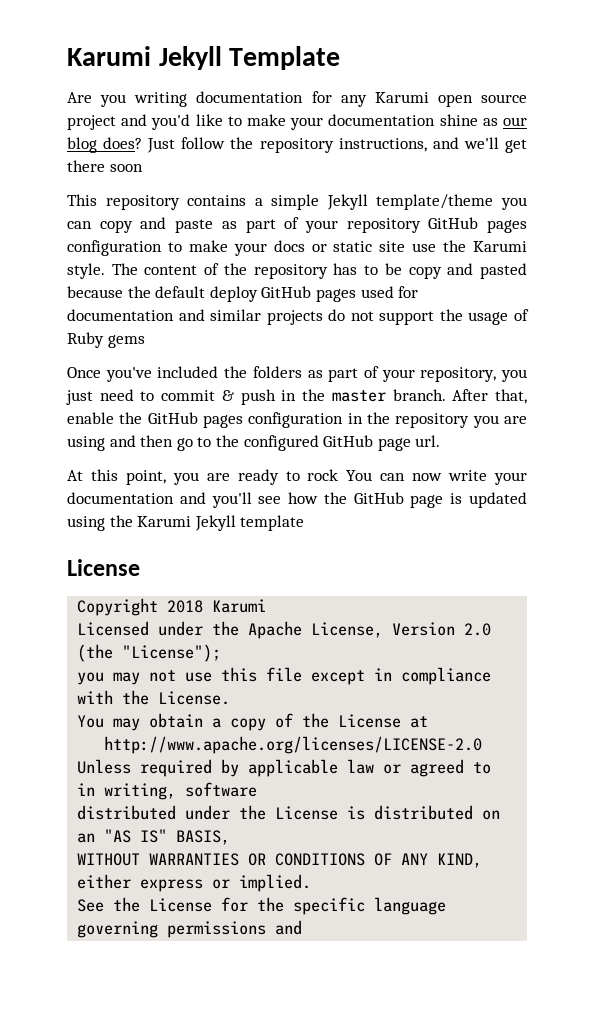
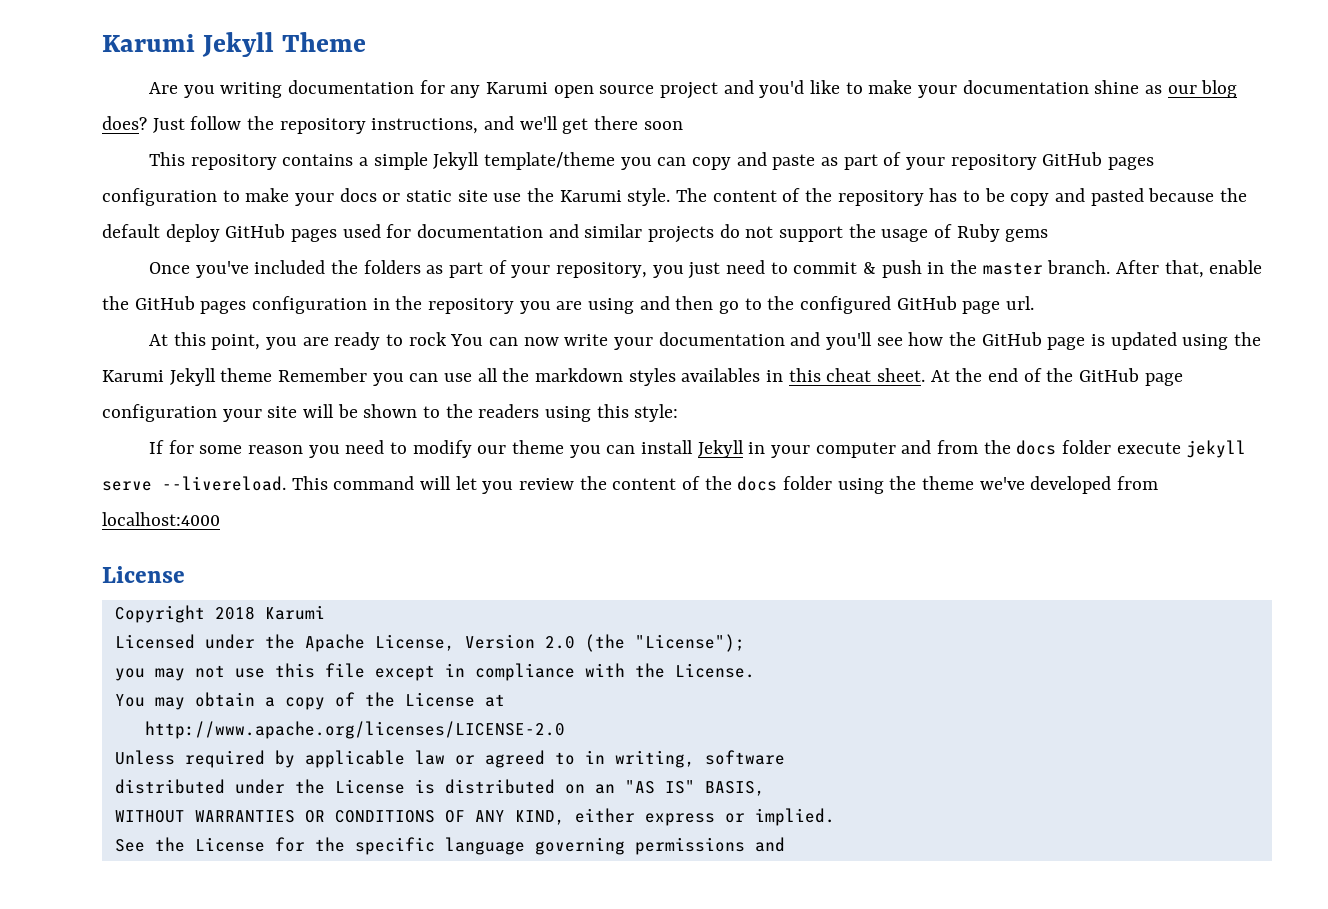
- Karumi Jekyll Template
+ Karumi Jekyll Theme
- At this point, you are ready to rock You can now write your documentation and you'll see how the GitHub page is updated using the Karumi Jekyll template
+ At this point, you are ready to rock You can now write your documentation and you'll see how the GitHub page is updated using the Karumi Jekyll theme Remember you can use all the markdown styles availables in this cheat sheet. At the end of the GitHub page configuration your site will be shown to the readers using this style:
+ If for some reason you need to modify our theme you can install Jekyll in your computer and from the docs folder execute jekyll serve --livereload. This command will let you review the content of the docs folder using the theme we've developed from localhost:4000

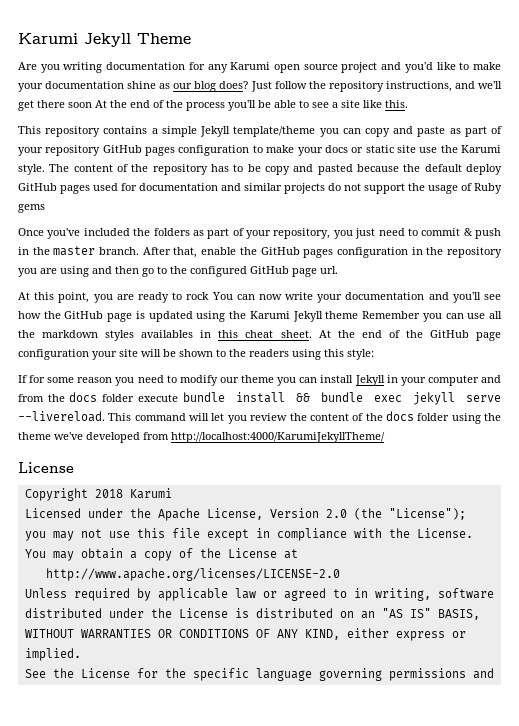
- Just follow the repository instructions, and we'll get there soon
+ Just follow the repository instructions, and we'll get there soon At the end of the process you'll be able to see a site like this.
- If for some reason you need to modify our theme you can install Jekyll in your computer and from the docs folder execute jekyll serve --livereload.
+ If for some reason you need to modify our theme you can install Jekyll in your computer and from the docs folder execute bundle install && bundle exec jekyll serve --livereload.
- This command will let you review the content of the docs folder using the theme we've developed from localhost:4000
+ This command will let you review the content of the docs folder using the theme we've developed from http://localhost:4000/KarumiJekyllTheme/

